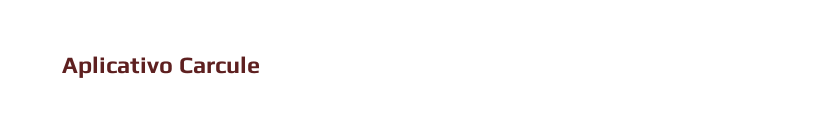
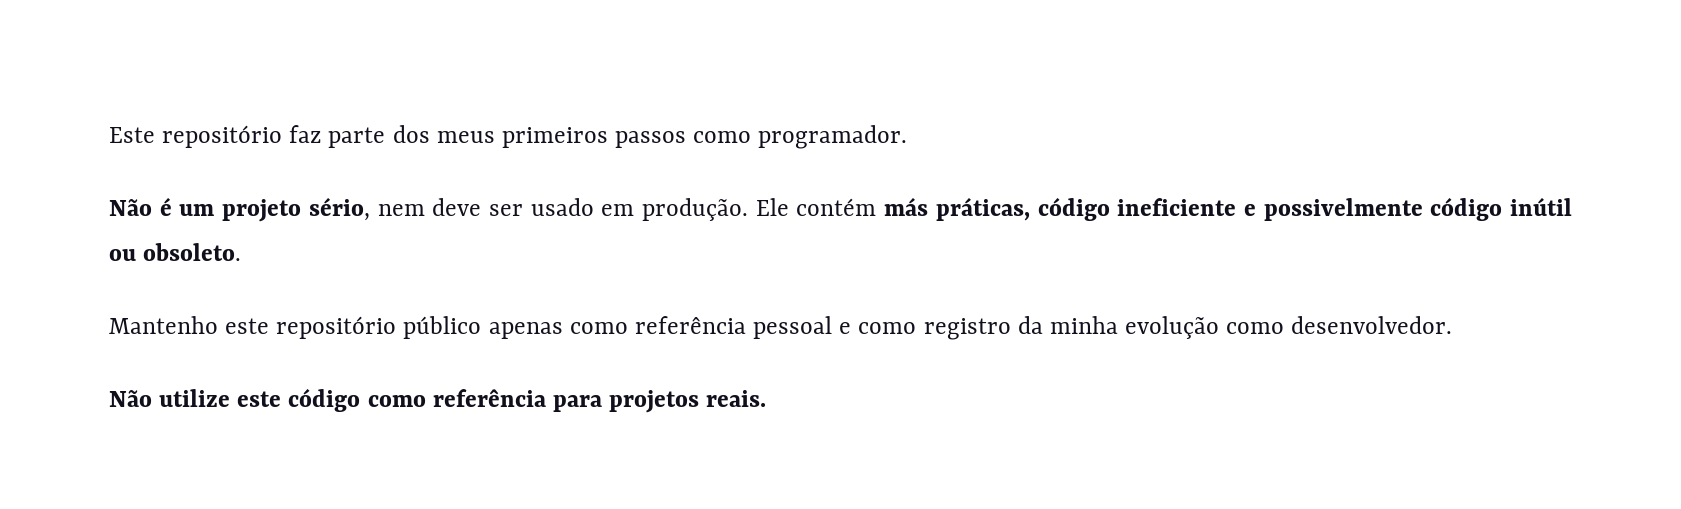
- Aplicativo Carcule
+ Este repositório faz parte dos meus primeiros passos como programador.
+ Não é um projeto sério, nem deve ser usado em produção. Ele contém más práticas, código ineficiente e possivelmente código inútil ou obsoleto.
+ Mantenho este repositório público apenas como referência pessoal e como registro da minha evolução como desenvolvedor.
+ Não utilize este código como referência para projetos reais.

